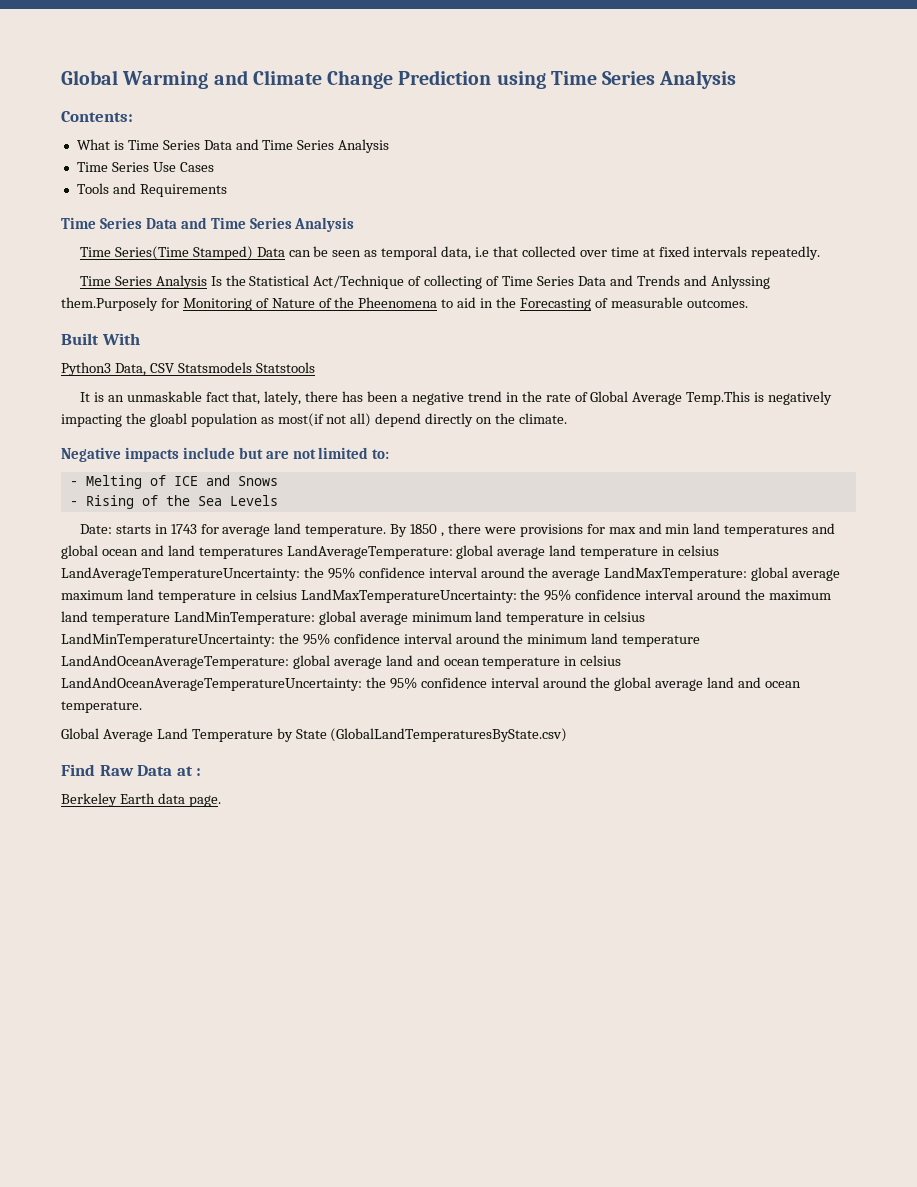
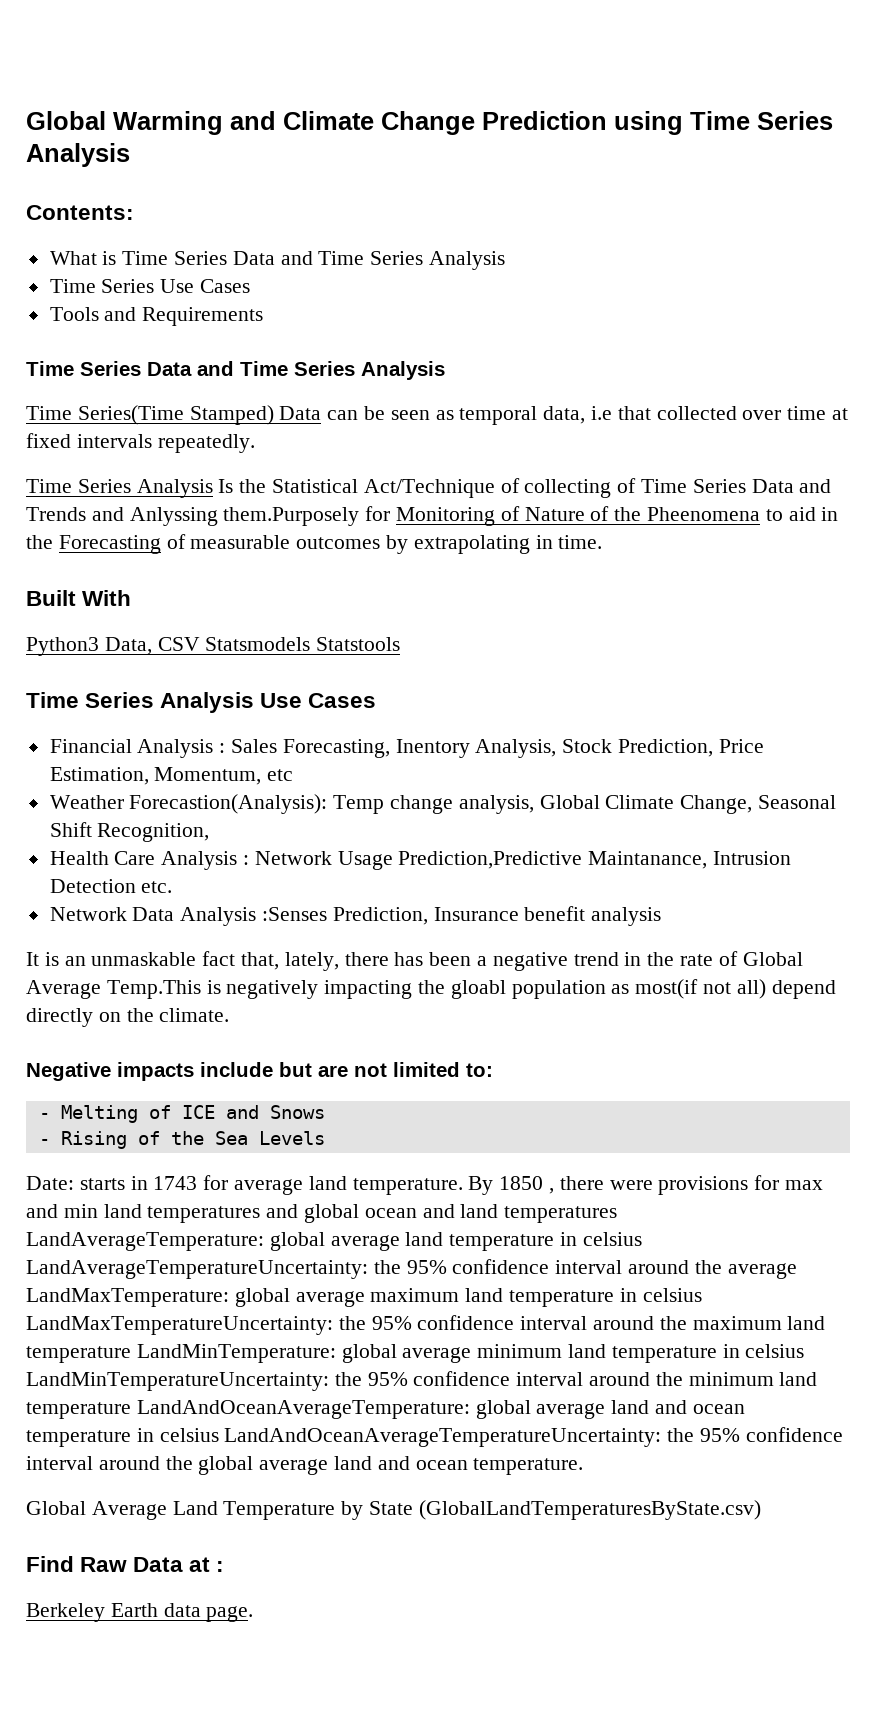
- Time Series Analysis Is the Statistical Act/Technique of collecting of Time Series Data and Trends and Anlyssing them.Purposely for Monitoring of Nature of the Pheenomena to aid in the Forecasting of measurable outcomes.
+ Time Series Analysis Is the Statistical Act/Technique of collecting of Time Series Data and Trends and Anlyssing them.Purposely for Monitoring of Nature of the Pheenomena to aid in the Forecasting of measurable outcomes by extrapolating in time.
+ Time Series Analysis Use Cases
+ Financial Analysis : Sales Forecasting, Inentory Analysis, Stock Prediction, Price Estimation, Momentum, etc
+ Weather Forecastion(Analysis): Temp change analysis, Global Climate Change, Seasonal Shift Recognition,
+ Health Care Analysis : Network Usage Prediction,Predictive Maintanance, Intrusion Detection etc.
+ Network Data Analysis :Senses Prediction, Insurance benefit analysis

